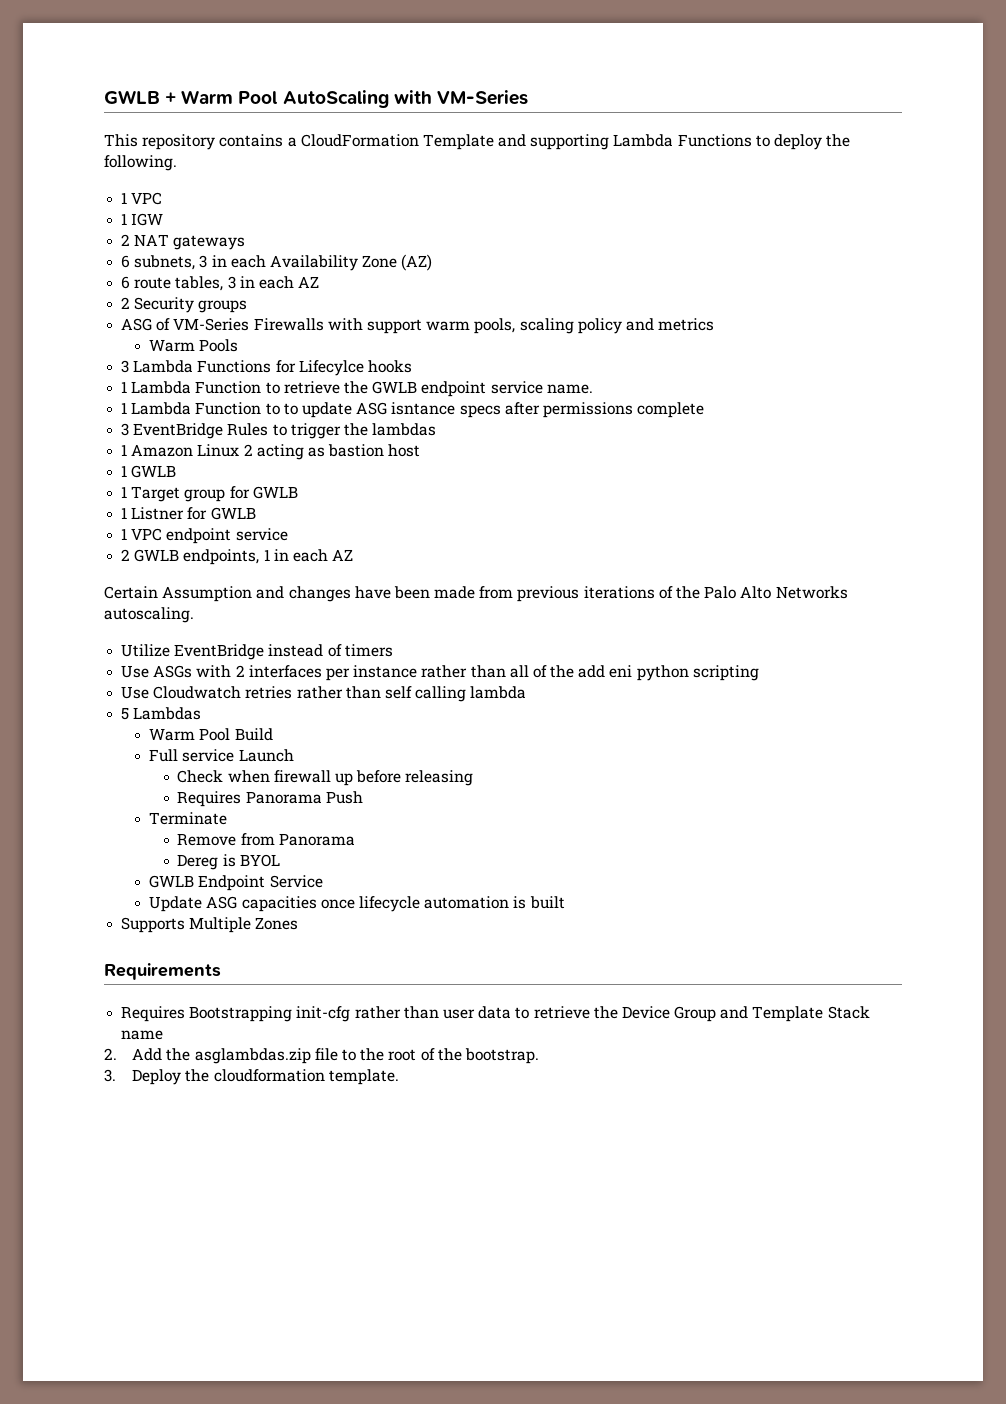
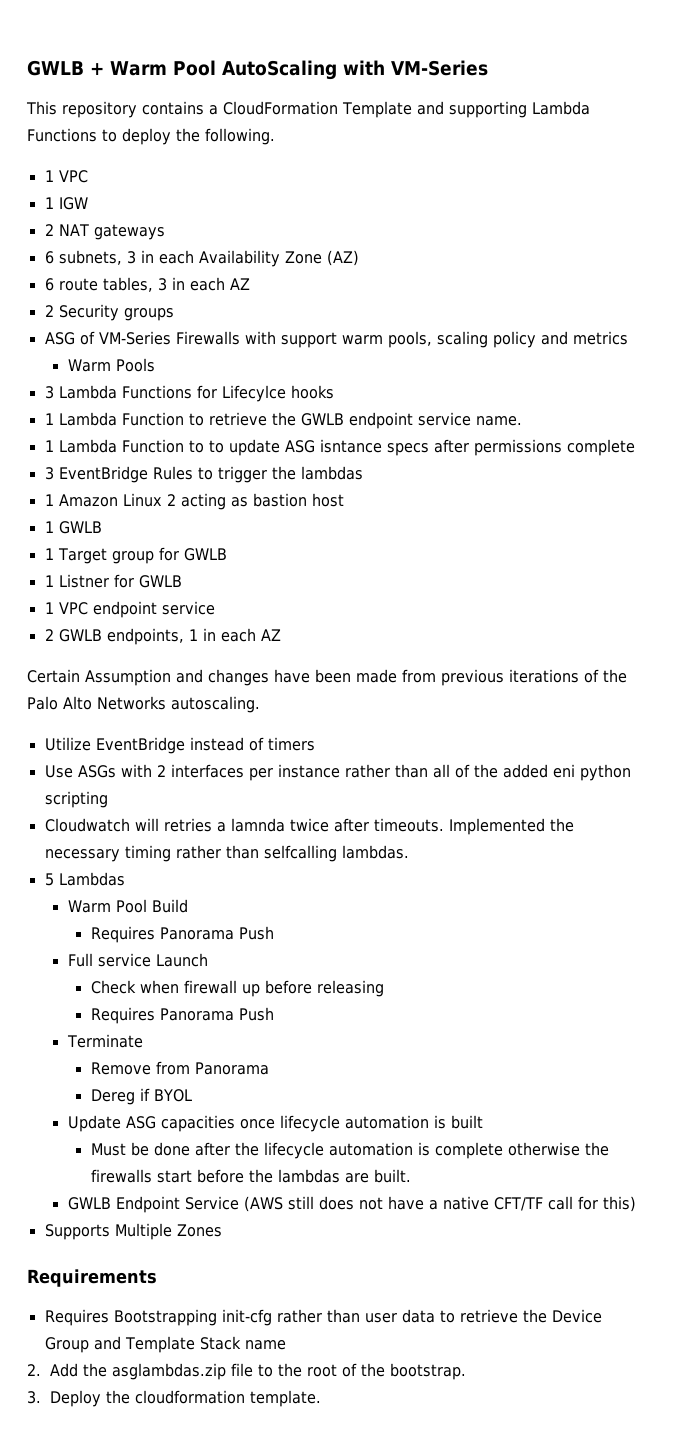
- Use ASGs with 2 interfaces per instance rather than all of the add eni python scripting
+ Use ASGs with 2 interfaces per instance rather than all of the added eni python scripting
- Use Cloudwatch retries rather than self calling lambda
+ Cloudwatch will retries a lamnda twice after timeouts. Implemented the necessary timing rather than selfcalling lambdas.
  Warm Pool Build
+ Requires Panorama Push
- Dereg is BYOL
+ Dereg if BYOL
- GWLB Endpoint Service
+ Must be done after the lifecycle automation is complete otherwise the firewalls start before the lambdas are built.
+ GWLB Endpoint Service (AWS still does not have a native CFT/TF call for this)

